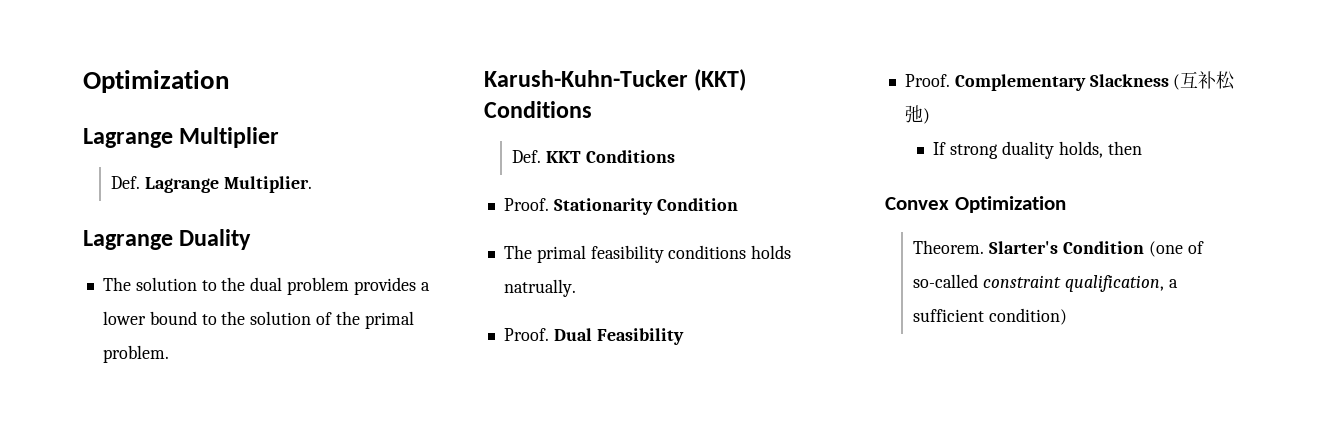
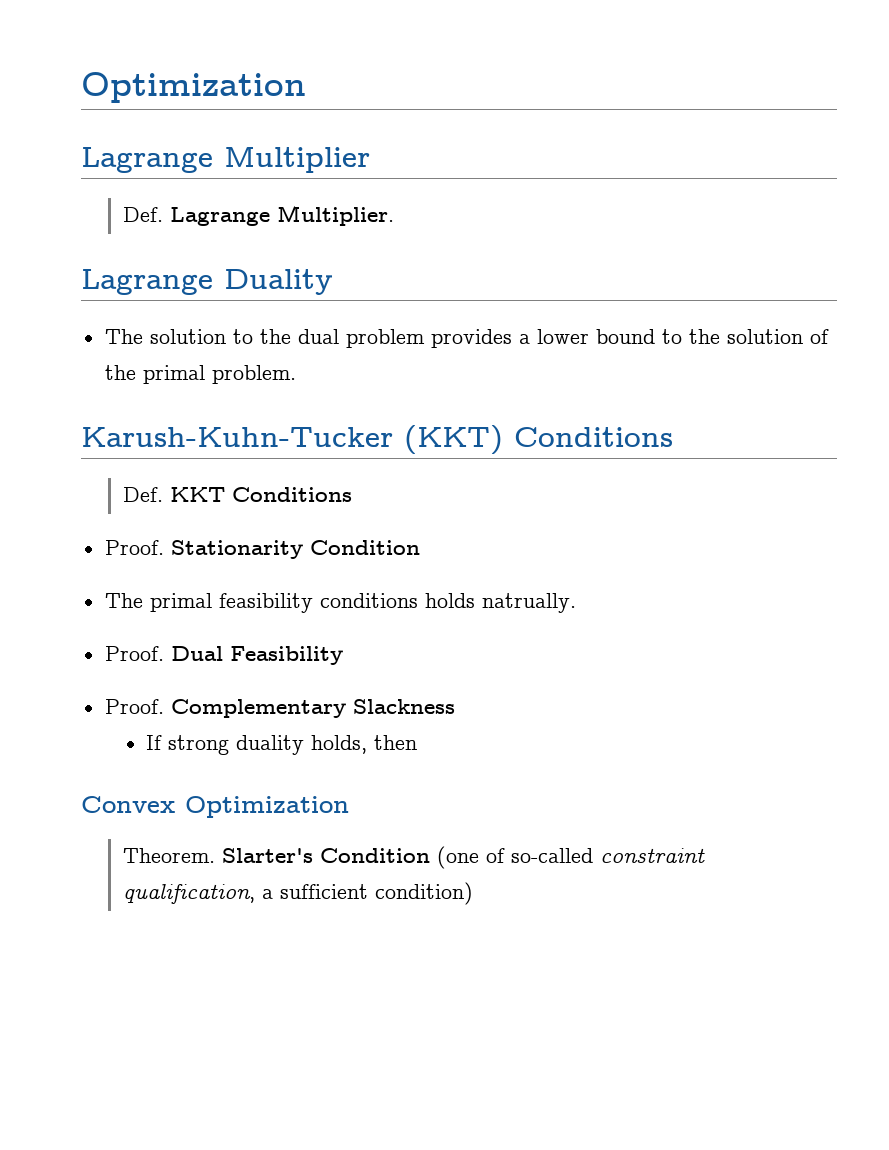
- Complementary Slackness (互补松弛)
+ Complementary Slackness

